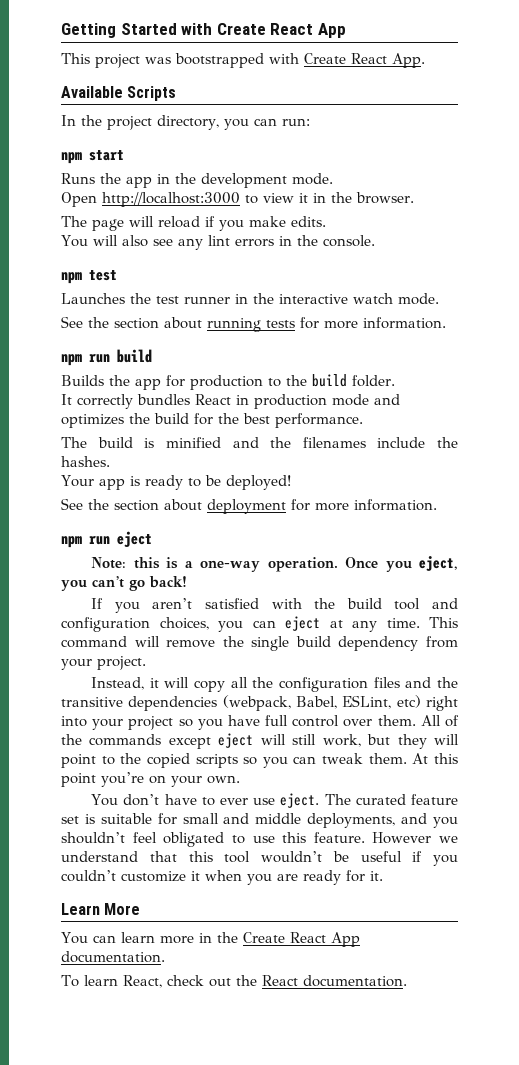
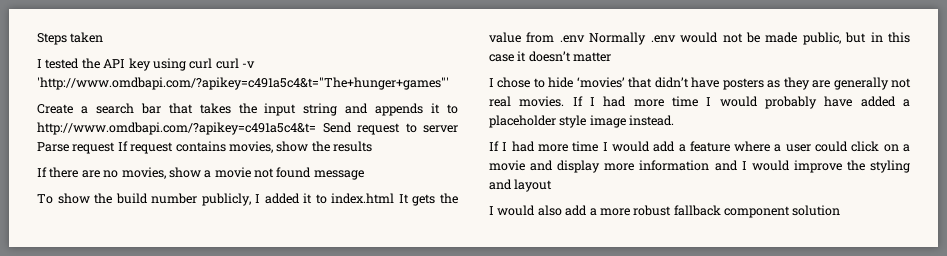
- Getting Started with Create React App
- This project was bootstrapped with Create React App.
- Available Scripts
- In the project directory, you can run:
- npm start
- Runs the app in the development mode.
- Open http://localhost:3000 to view it in the browser.
- The page will reload if you make edits.
- You will also see any lint errors in the console.
- npm test
- Launches the test runner in the interactive watch mode.
- See the section about running tests for more information.
- npm run build
- Builds the app for production to the build folder.
- It correctly bundles React in production mode and optimizes the build for the best performance.
- The build is minified and the filenames include the hashes.
- Your app is ready to be deployed!
- See the section about deployment for more information.
- npm run eject
- Note: this is a one-way operation. Once you eject, you can’t go back!
- If you aren’t satisfied with the build tool and configuration choices, you can eject at any time. This command will remove the single build dependency from your project.
- Instead, it will copy all the configuration files and the transitive dependencies (webpack, Babel, ESLint, etc) right into your project so you have full control over them. All of the commands except eject will still work, but they will point to the copied scripts so you can tweak them. At this point you’re on your own.
- You don’t have to ever use eject. The curated feature set is suitable for small and middle deployments, and you shouldn’t feel obligated to use this feature. However we understand that this tool wouldn’t be useful if you couldn’t customize it when you are ready for it.
- Learn More
- You can learn more in the Create React App documentation.
- To learn React, check out the React documentation.
+ Steps taken
+ I tested the API key using curl curl -v 'http://www.omdbapi.com/?apikey=c491a5c4&t="The+hunger+games"'
+ Create a search bar that takes the input string and appends it to http://www.omdbapi.com/?apikey=c491a5c4&t= Send request to server Parse request If request contains movies, show the results
+ If there are no movies, show a movie not found message
+ To show the build number publicly, I added it to index.html It gets the value from .env Normally .env would not be made public, but in this case it doesn’t matter
+ I chose to hide ‘movies’ that didn’t have posters as they are generally not real movies. If I had more time I would probably have added a placeholder style image instead.
+ If I had more time I would add a feature where a user could click on a movie and display more information and I would improve the styling and layout
+ I would also add a more robust fallback component solution

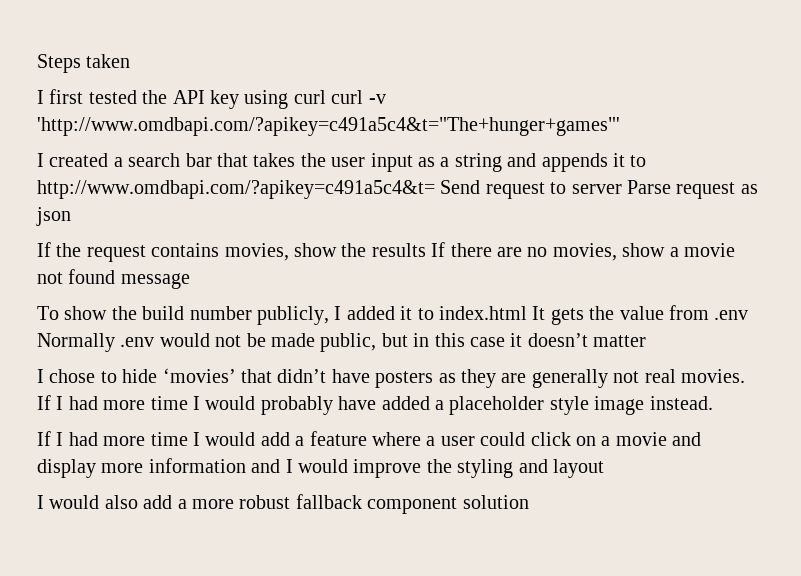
- I tested the API key using curl curl -v 'http://www.omdbapi.com/?apikey=c491a5c4&t="The+hunger+games"'
+ I first tested the API key using curl curl -v 'http://www.omdbapi.com/?apikey=c491a5c4&t="The+hunger+games"'
- Create a search bar that takes the input string and appends it to http://www.omdbapi.com/?apikey=c491a5c4&t= Send request to server Parse request If request contains movies, show the results
- If there are no movies, show a movie not found message
+ I created a search bar that takes the user input as a string and appends it to http://www.omdbapi.com/?apikey=c491a5c4&t= Send request to server Parse request as json
+ If the request contains movies, show the results If there are no movies, show a movie not found message

